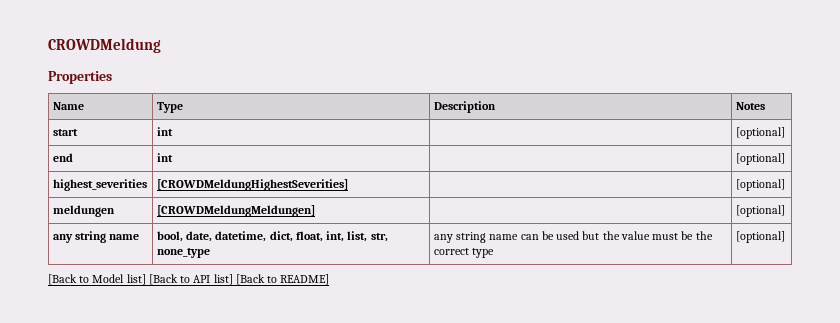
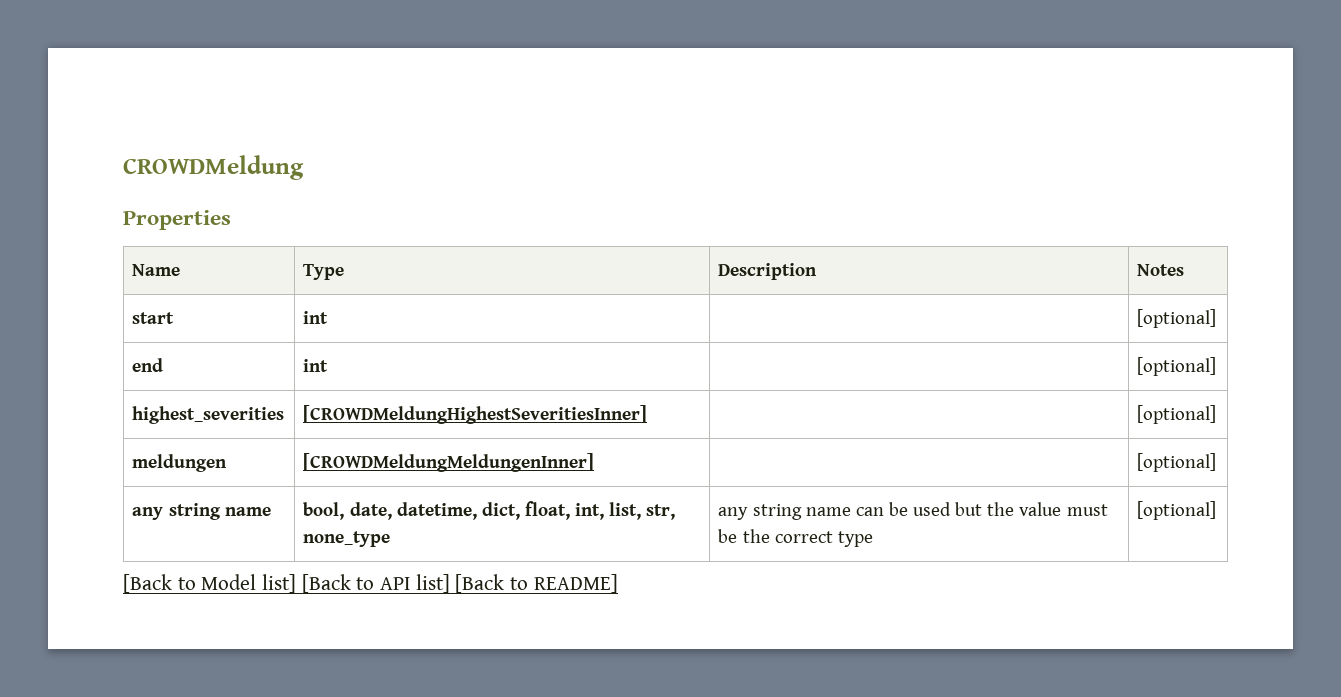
- highest_severities | [CROWDMeldungHighestSeverities] | | [optional]
+ highest_severities | [CROWDMeldungHighestSeveritiesInner] | | [optional]
- meldungen | [CROWDMeldungMeldungen] | | [optional]
+ meldungen | [CROWDMeldungMeldungenInner] | | [optional]

